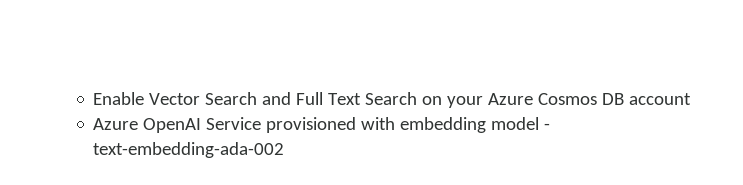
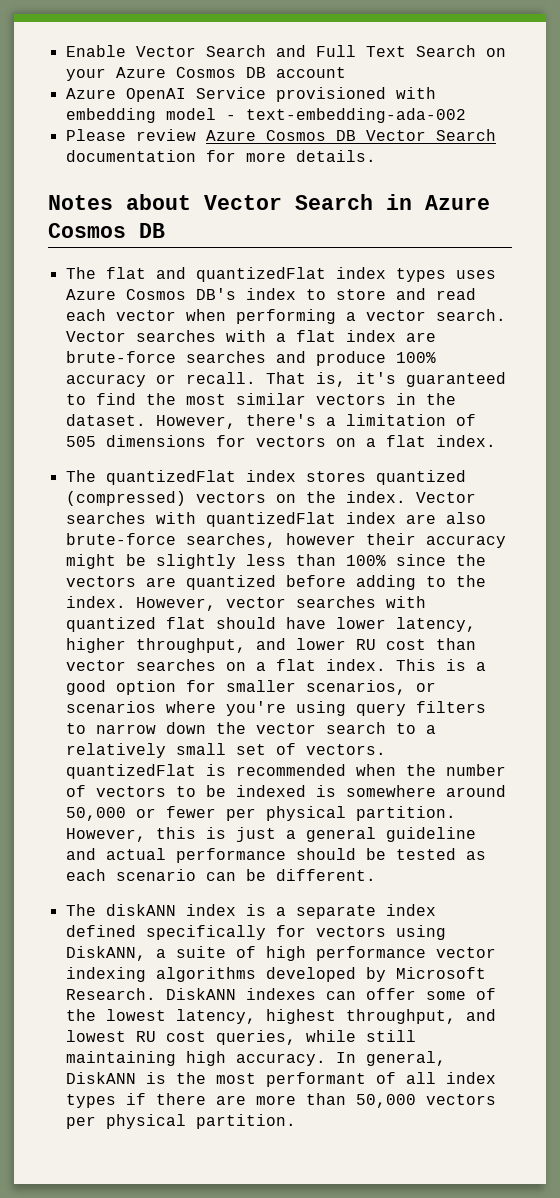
+ Please review Azure Cosmos DB Vector Search documentation for more details.
+ Notes about Vector Search in Azure Cosmos DB
+ The flat and quantizedFlat index types uses Azure Cosmos DB's index to store and read each vector when performing a vector search. Vector searches with a flat index are brute-force searches and produce 100% accuracy or recall. That is, it's guaranteed to find the most similar vectors in the dataset. However, there's a limitation of 505 dimensions for vectors on a flat index.
+ The quantizedFlat index stores quantized (compressed) vectors on the index. Vector searches with quantizedFlat index are also brute-force searches, however their accuracy might be slightly less than 100% since the vectors are quantized before adding to the index. However, vector searches with quantized flat should have lower latency, higher throughput, and lower RU cost than vector searches on a flat index. This is a good option for smaller scenarios, or scenarios where you're using query filters to narrow down the vector search to a relatively small set of vectors. quantizedFlat is recommended when the number of vectors to be indexed is somewhere around 50,000 or fewer per physical partition. However, this is just a general guideline and actual performance should be tested as each scenario can be different.
+ The diskANN index is a separate index defined specifically for vectors using DiskANN, a suite of high performance vector indexing algorithms developed by Microsoft Research. DiskANN indexes can offer some of the lowest latency, highest throughput, and lowest RU cost queries, while still maintaining high accuracy. In general, DiskANN is the most performant of all index types if there are more than 50,000 vectors per physical partition.

